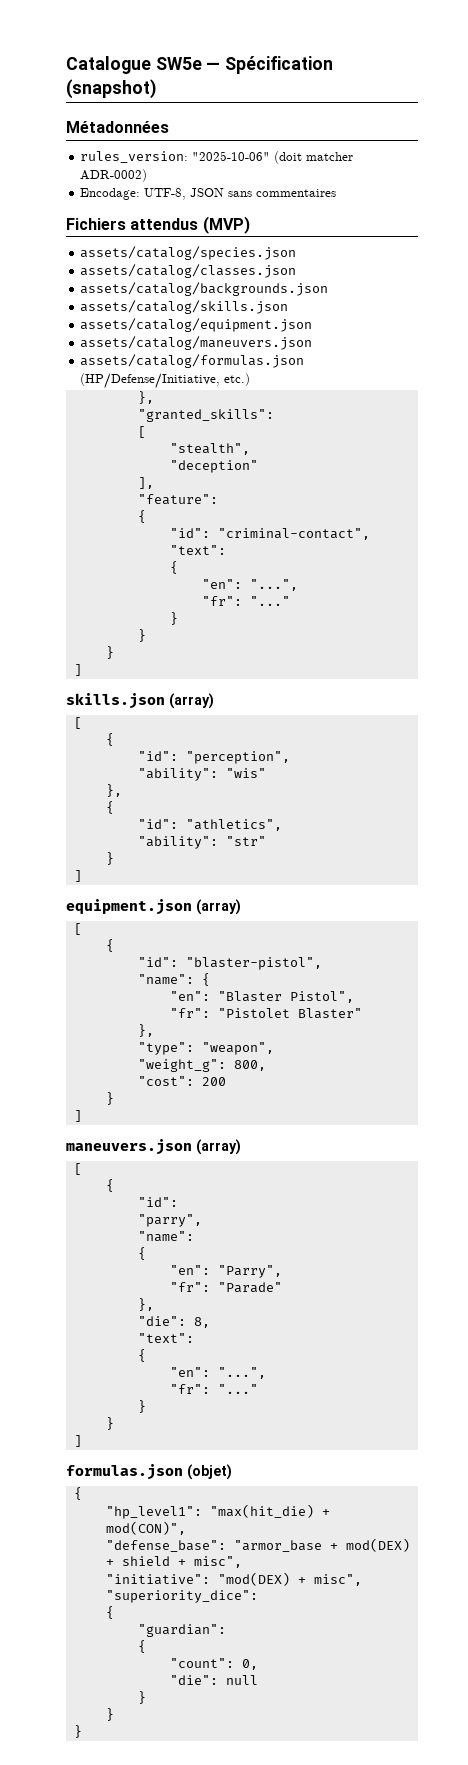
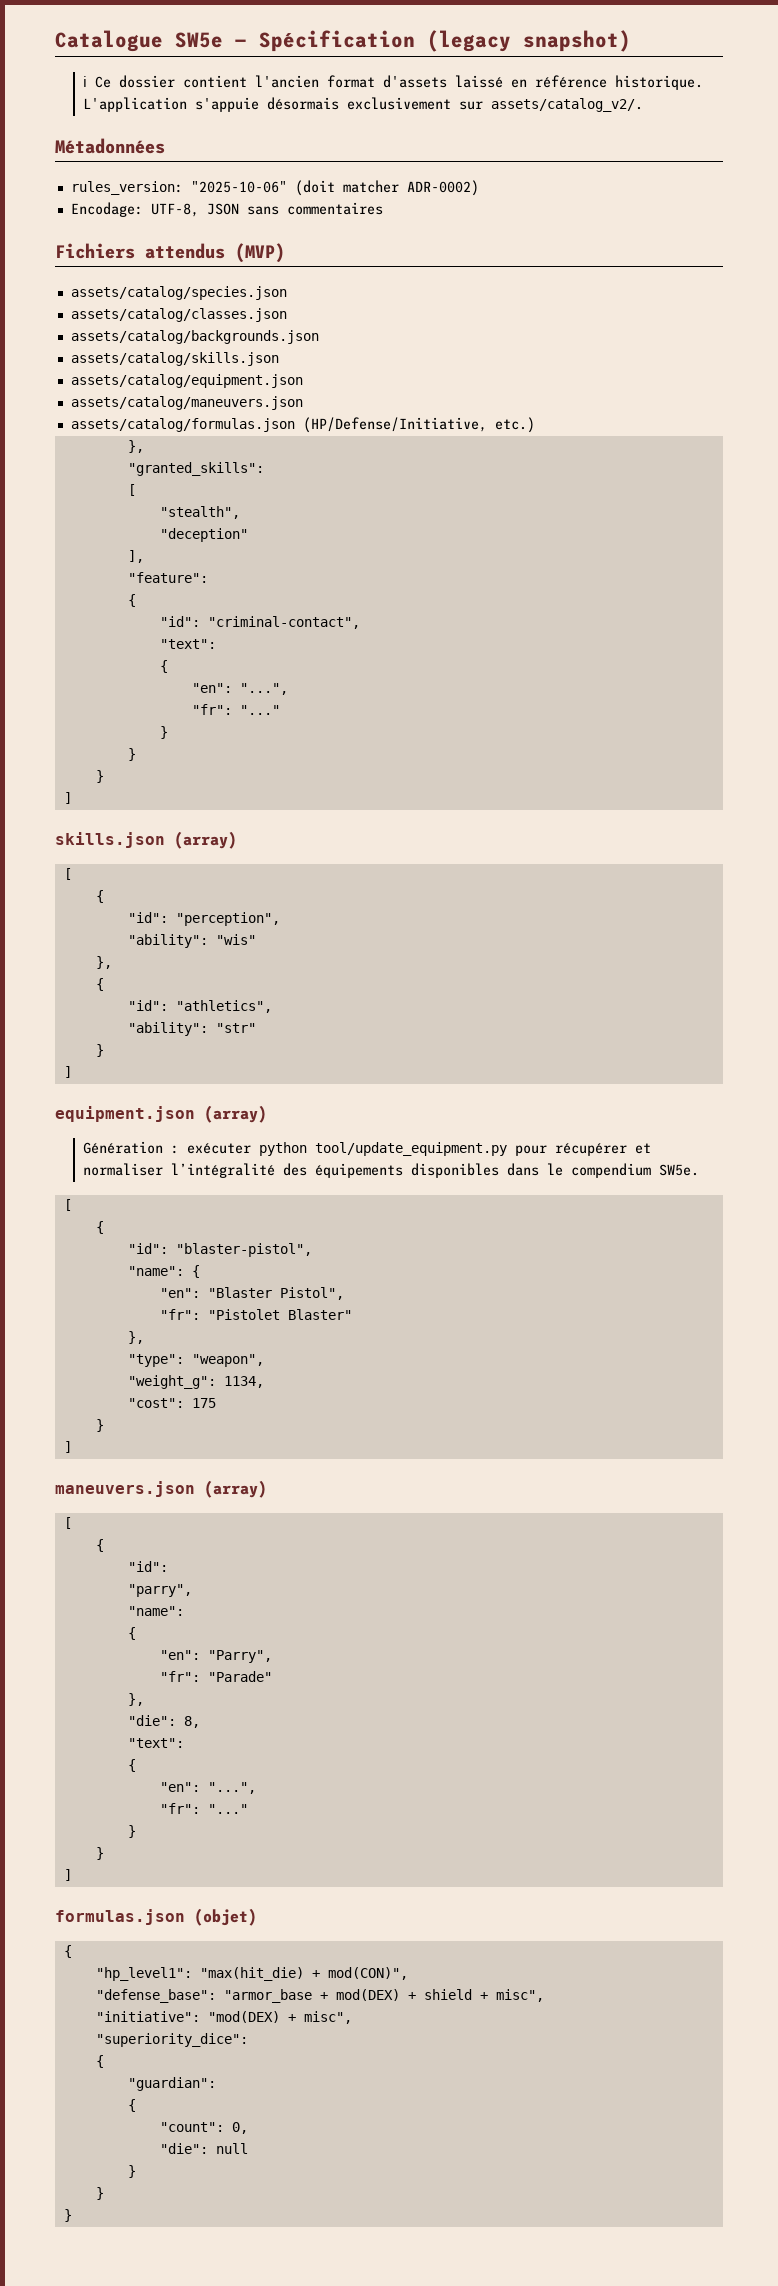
- Catalogue SW5e — Spécification (snapshot)
+ Catalogue SW5e — Spécification (legacy snapshot)
+ ℹ Ce dossier contient l'ancien format d'assets laissé en référence historique. L'application s'appuie désormais exclusivement sur assets/catalog_v2/.
+ Génération : exécuter python tool/update_equipment.py pour récupérer et normaliser l’intégralité des équipements disponibles dans le compendium SW5e.
- "weight_g": 800,
+ "weight_g": 1134,
- "cost": 200
+ "cost": 175

